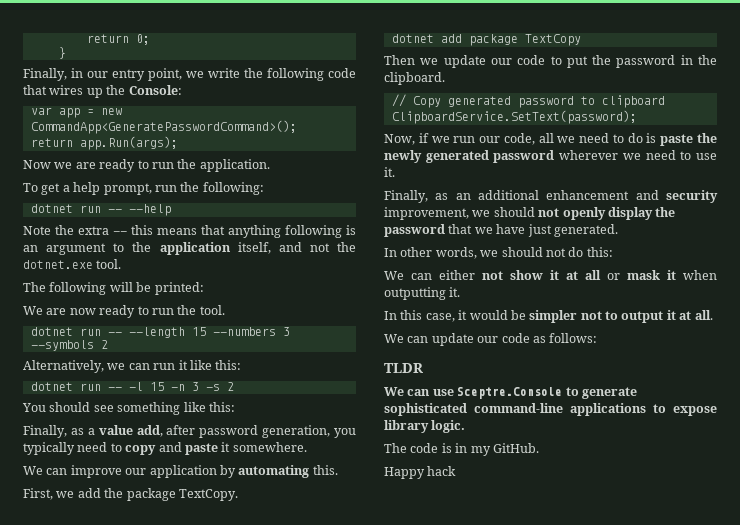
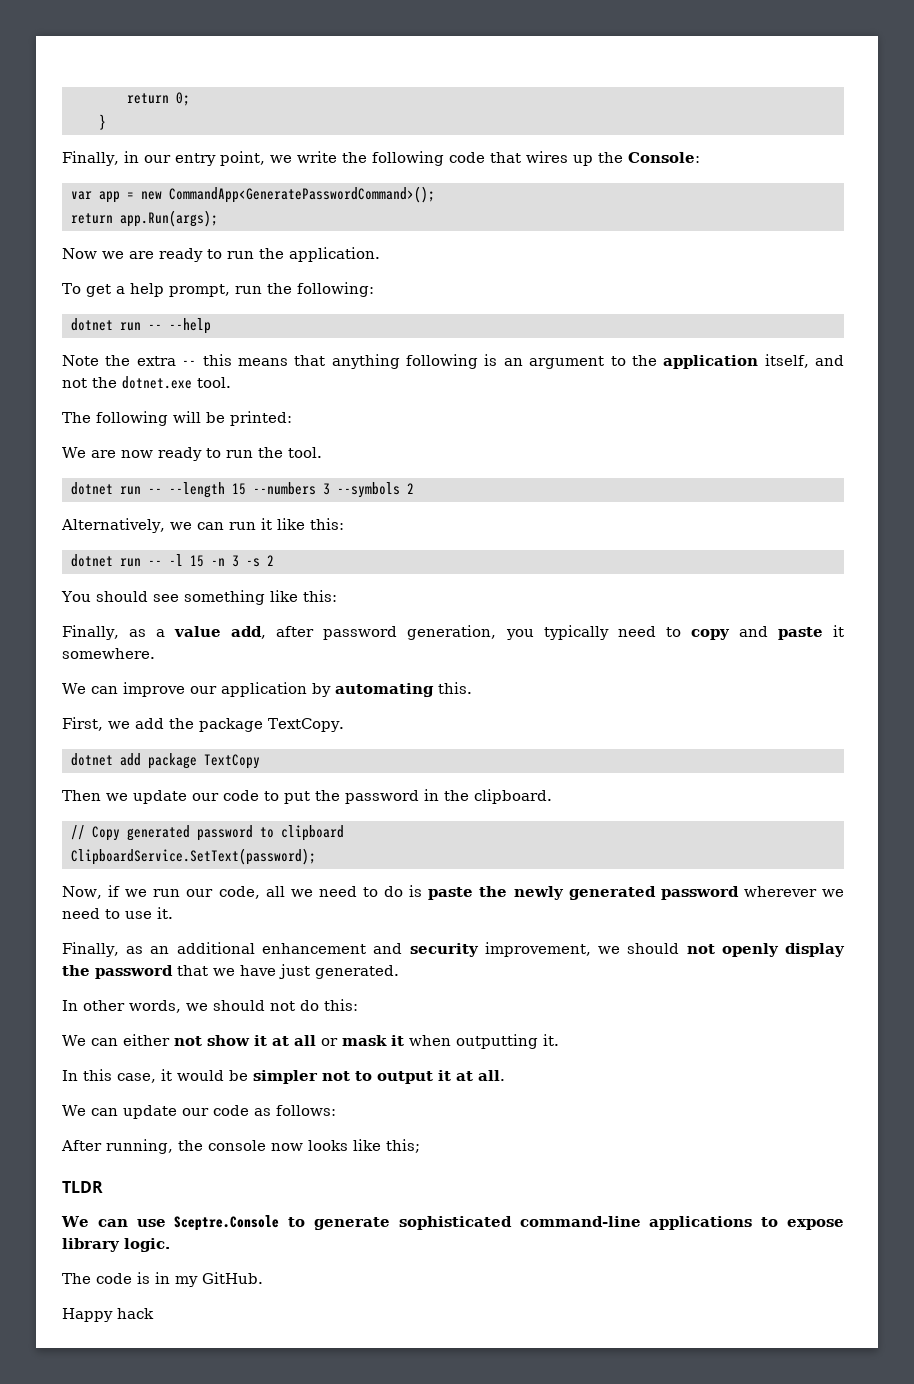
+ After running, the console now looks like this;

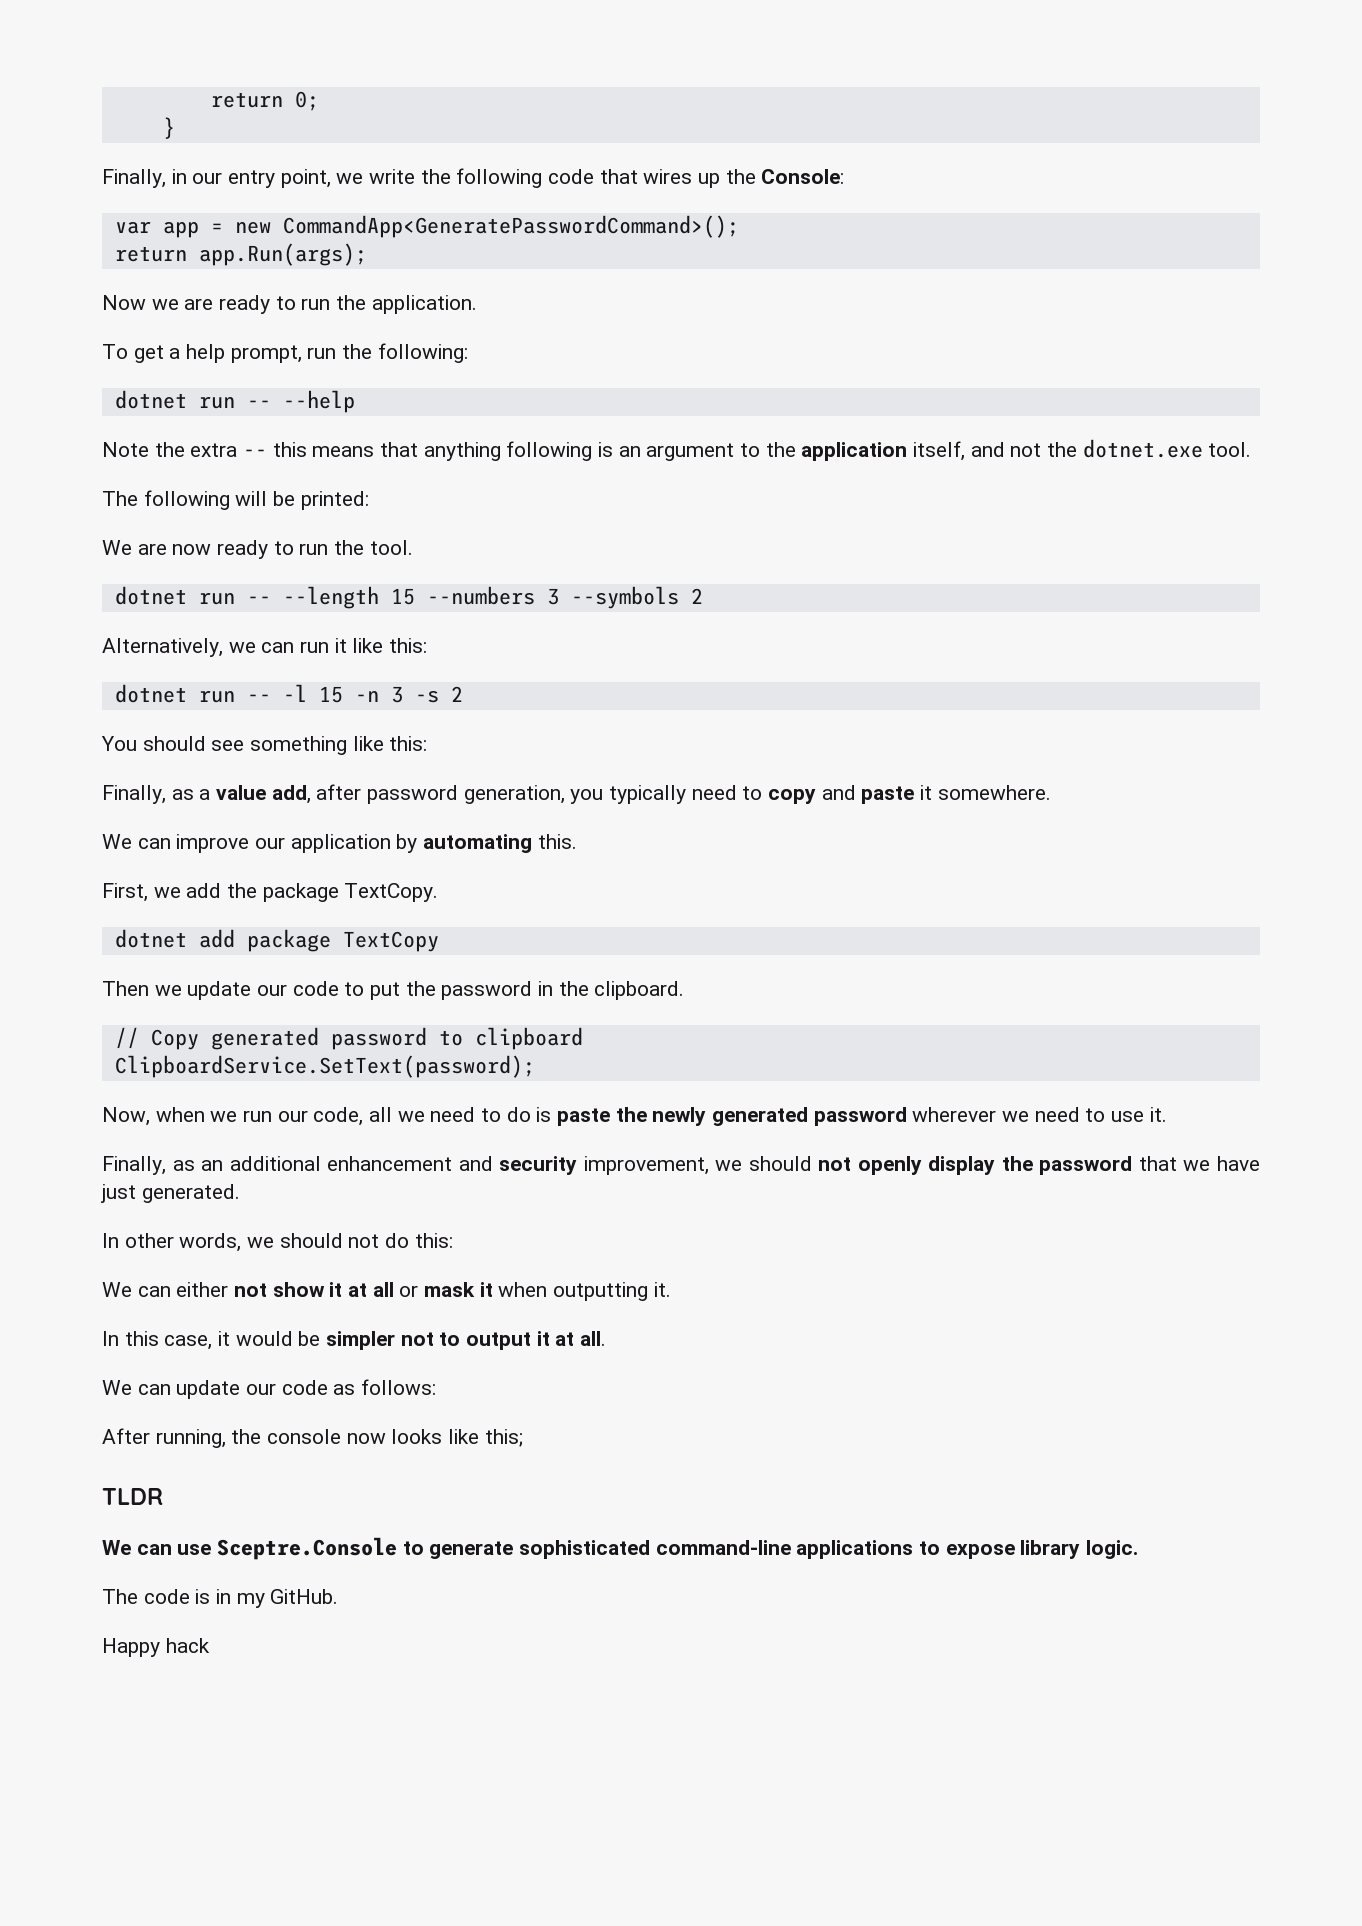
- Now, if we run our code, all we need to do is paste the newly generated password wherever we need to use it.
+ Now, when we run our code, all we need to do is paste the newly generated password wherever we need to use it.

